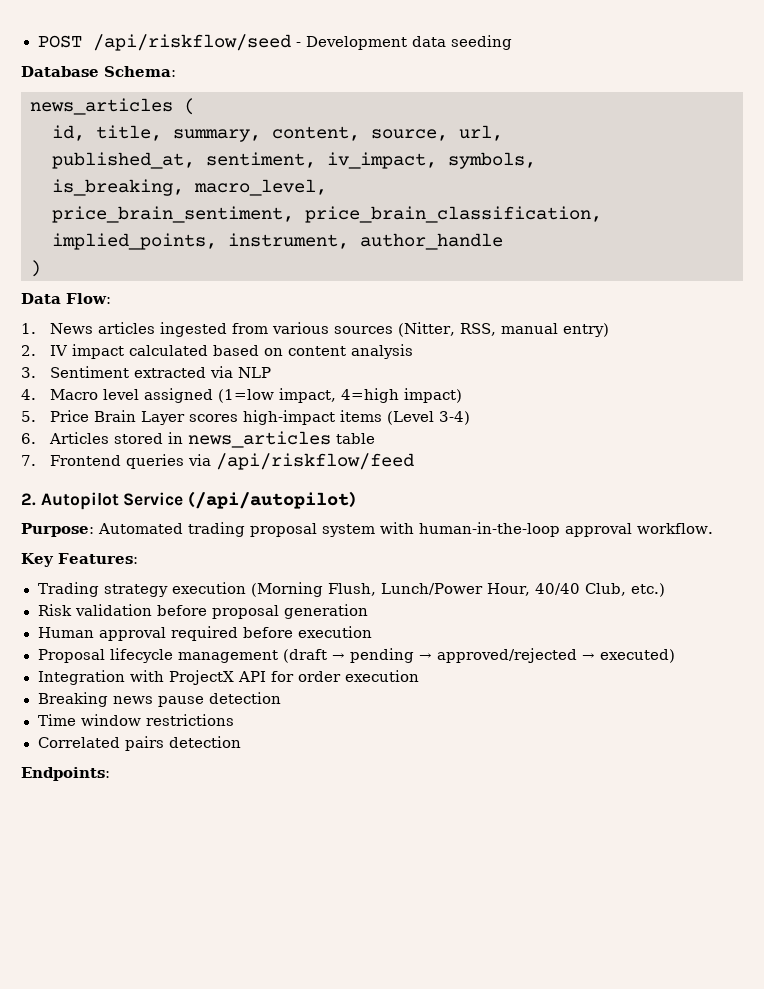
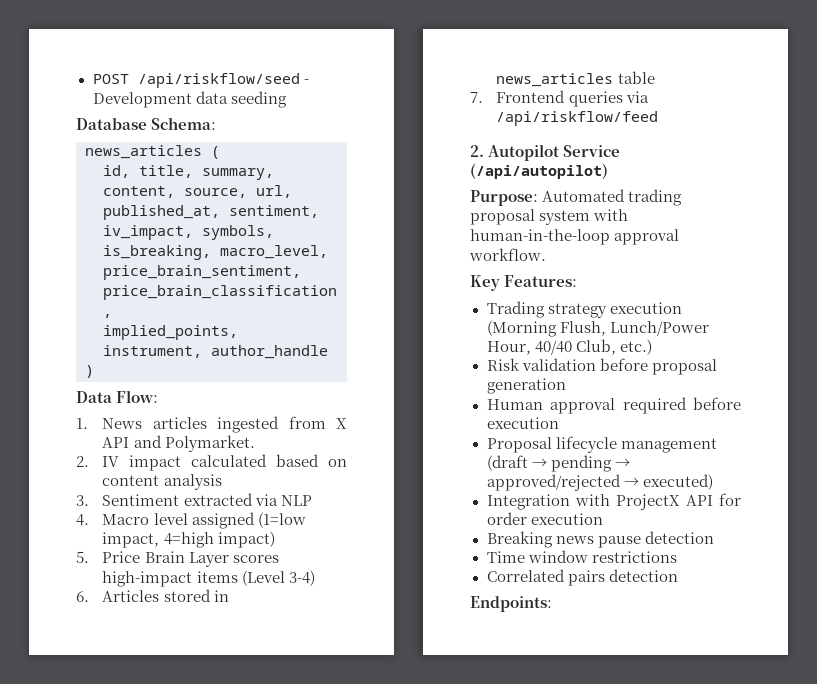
- 1. News articles ingested from various sources (Nitter, RSS, manual entry)
+ 1. News articles ingested from X API and Polymarket.

